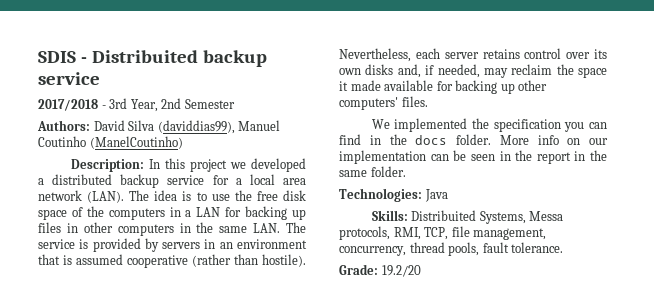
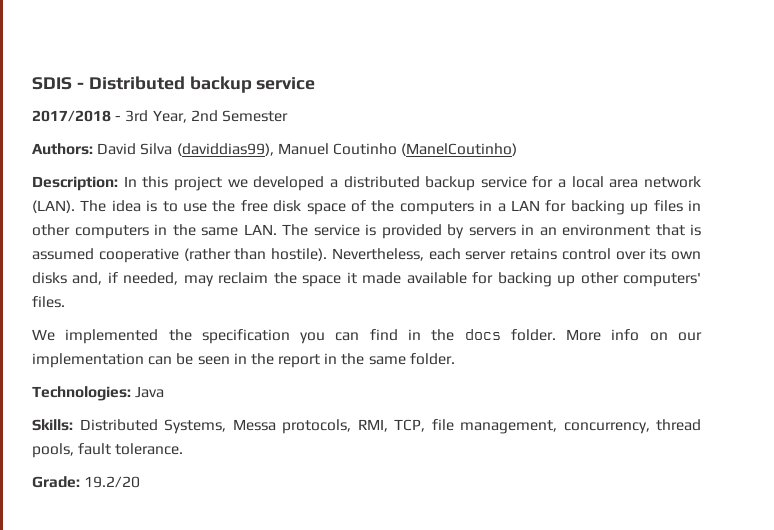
- SDIS - Distribuited backup service
+ SDIS - Distributed backup service
- Skills: Distribuited Systems, Messa protocols, RMI, TCP, file management, concurrency, thread pools, fault tolerance.
+ Skills: Distributed Systems, Messa protocols, RMI, TCP, file management, concurrency, thread pools, fault tolerance.

